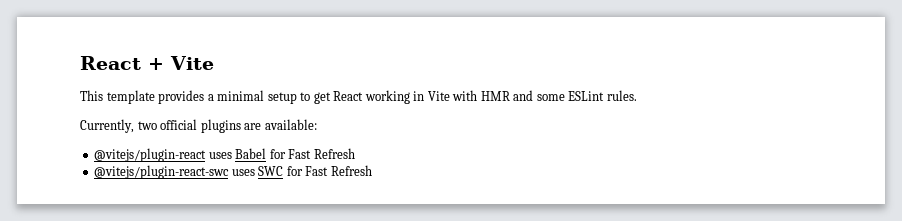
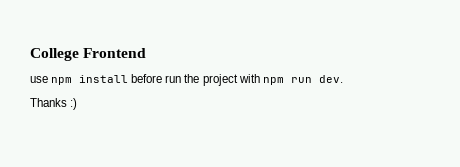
- React + Vite
- This template provides a minimal setup to get React working in Vite with HMR and some ESLint rules.
- Currently, two official plugins are available:
- @vitejs/plugin-react uses Babel for Fast Refresh
- @vitejs/plugin-react-swc uses SWC for Fast Refresh
+ College Frontend
+ use npm install before run the project with npm run dev.
+ Thanks :)

